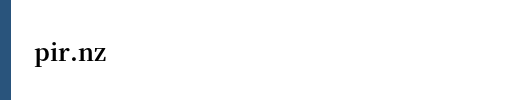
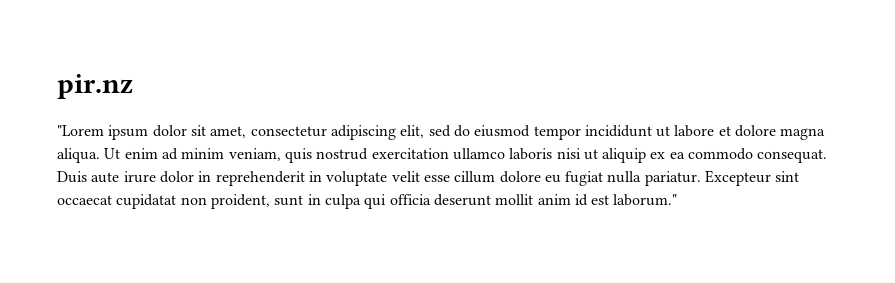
+ "Lorem ipsum dolor sit amet, consectetur adipiscing elit, sed do eiusmod tempor incididunt ut labore et dolore magna aliqua. Ut enim ad minim veniam, quis nostrud exercitation ullamco laboris nisi ut aliquip ex ea commodo consequat. Duis aute irure dolor in reprehenderit in voluptate velit esse cillum dolore eu fugiat nulla pariatur. Excepteur sint occaecat cupidatat non proident, sunt in culpa qui officia deserunt mollit anim id est laborum."

